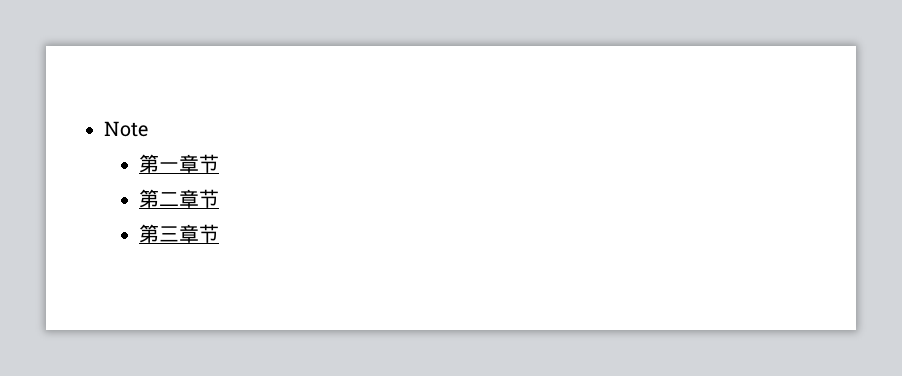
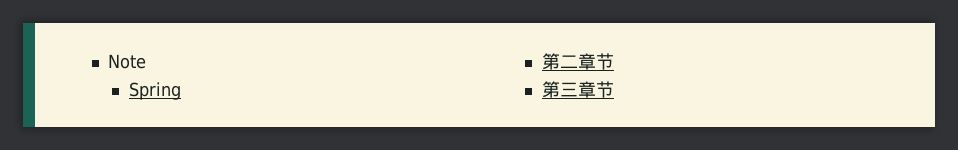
- 第一章节
+ Spring

